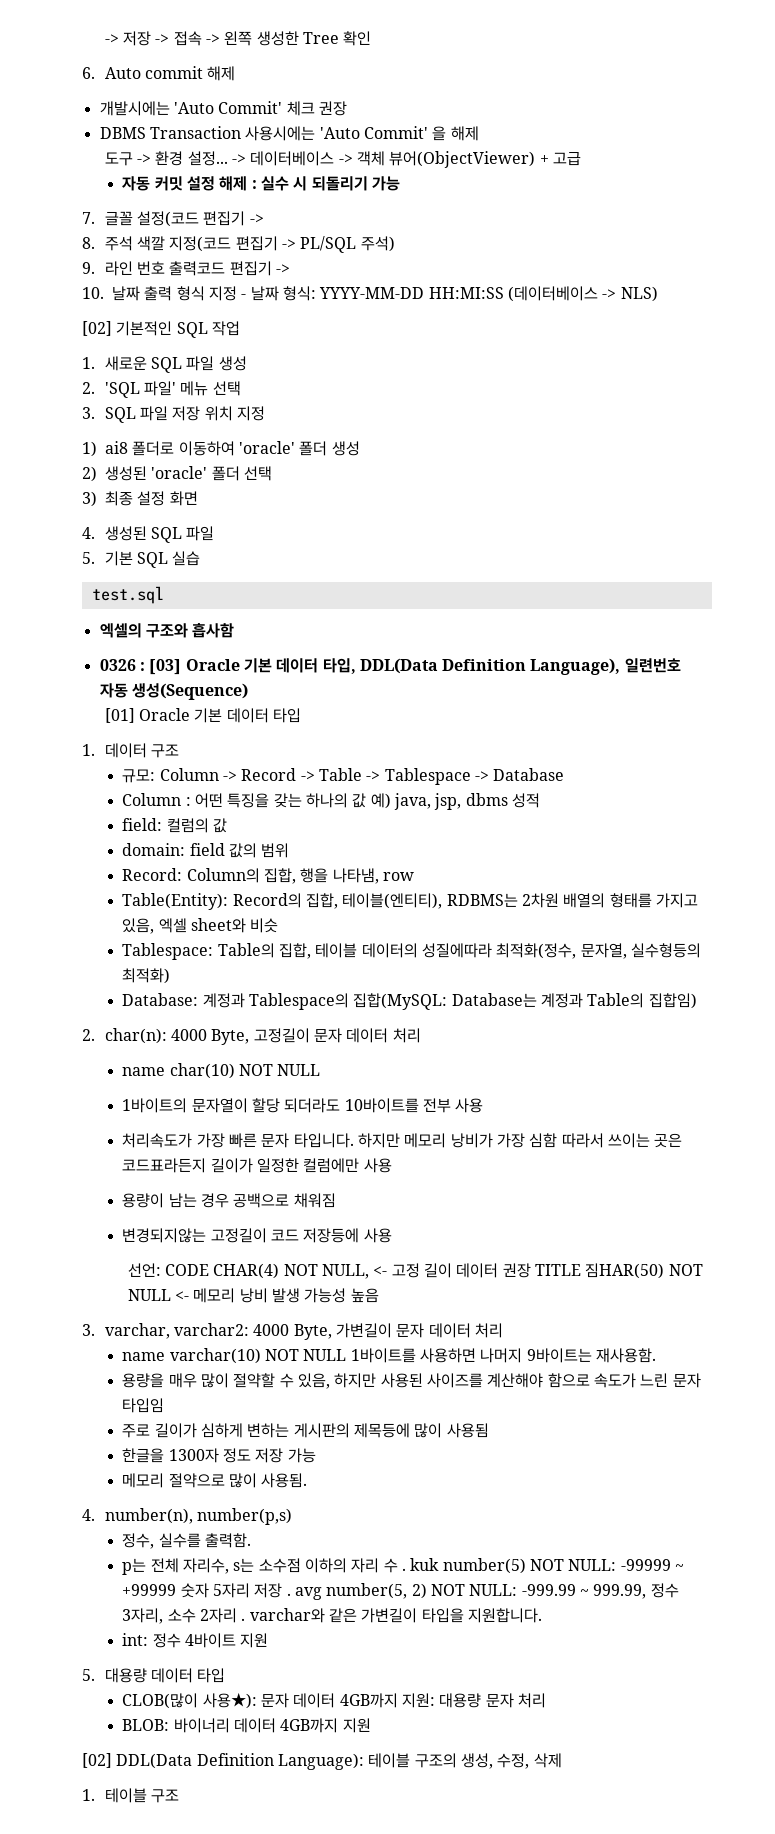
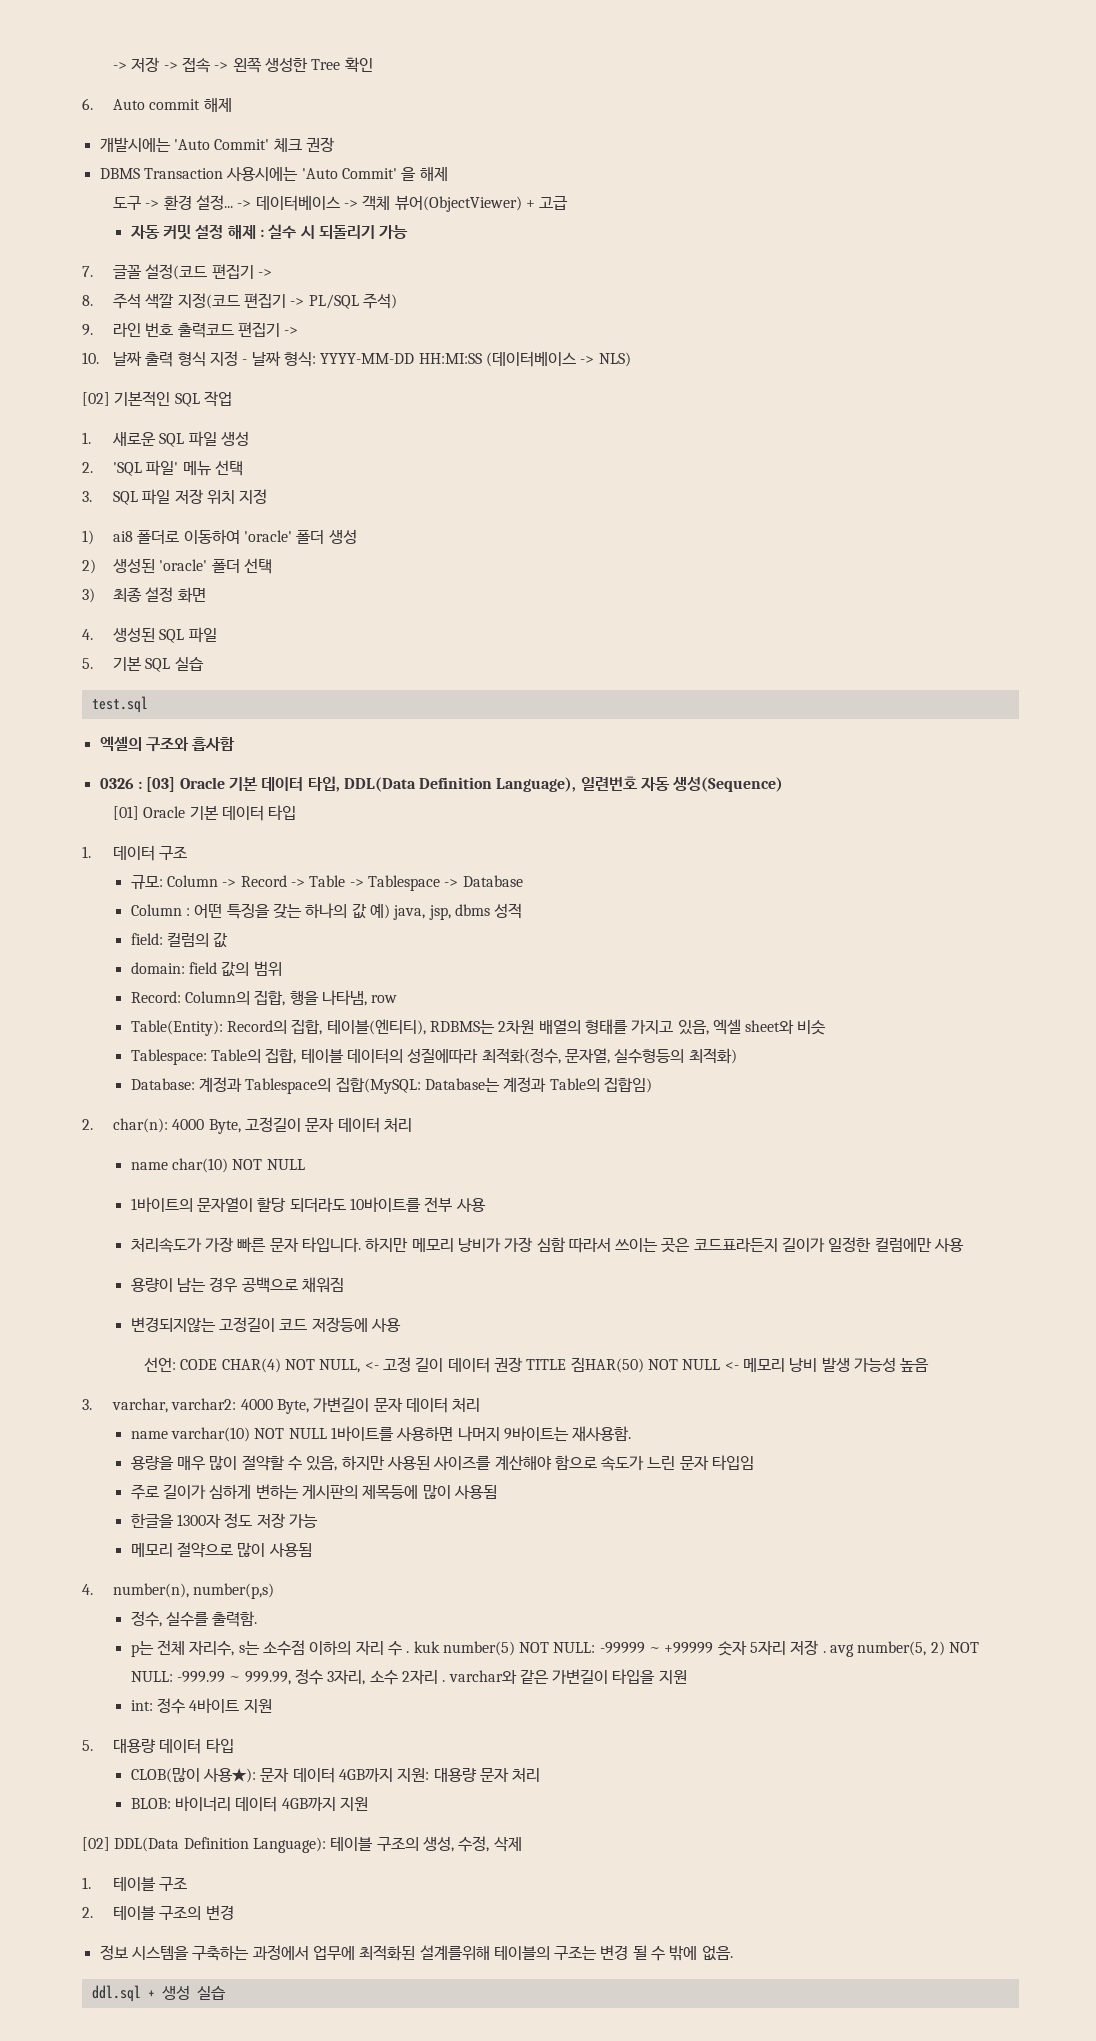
- 메모리 절약으로 많이 사용됨.
+ 메모리 절약으로 많이 사용됨
- p는 전체 자리수, s는 소수점 이하의 자리 수 . kuk number(5) NOT NULL: -99999 ~ +99999 숫자 5자리 저장 . avg number(5, 2) NOT NULL: -999.99 ~ 999.99, 정수 3자리, 소수 2자리 . varchar와 같은 가변길이 타입을 지원합니다.
+ p는 전체 자리수, s는 소수점 이하의 자리 수 . kuk number(5) NOT NULL: -99999 ~ +99999 숫자 5자리 저장 . avg number(5, 2) NOT NULL: -999.99 ~ 999.99, 정수 3자리, 소수 2자리 . varchar와 같은 가변길이 타입을 지원
+ 2. 테이블 구조의 변경
+ 정보 시스템을 구축하는 과정에서 업무에 최적화된 설계를위해 테이블의 구조는 변경 될 수 밖에 없음.
+ ddl.sql + 생성 실습

